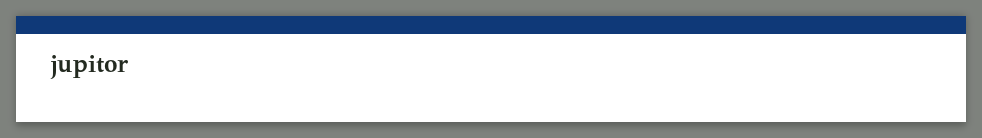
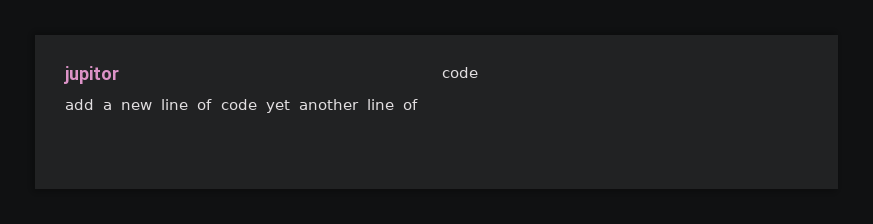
+ add a new line of code yet another line of code

